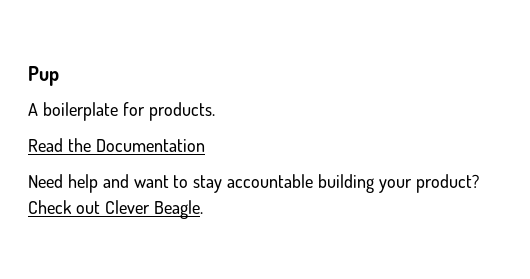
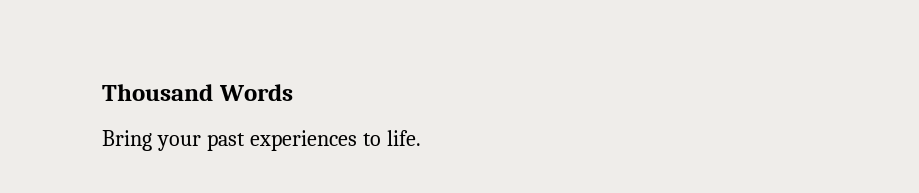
- Pup
- A boilerplate for products.
- Read the Documentation
- Need help and want to stay accountable building your product? Check out Clever Beagle.
+ Thousand Words
+ Bring your past experiences to life.

